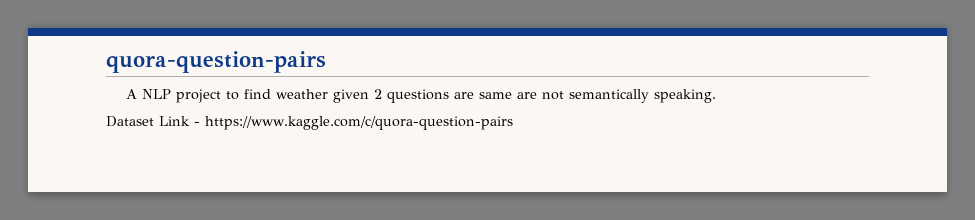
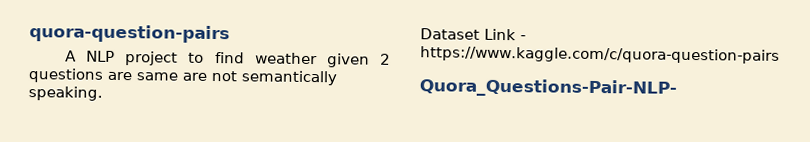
+ Quora_Questions-Pair-NLP-

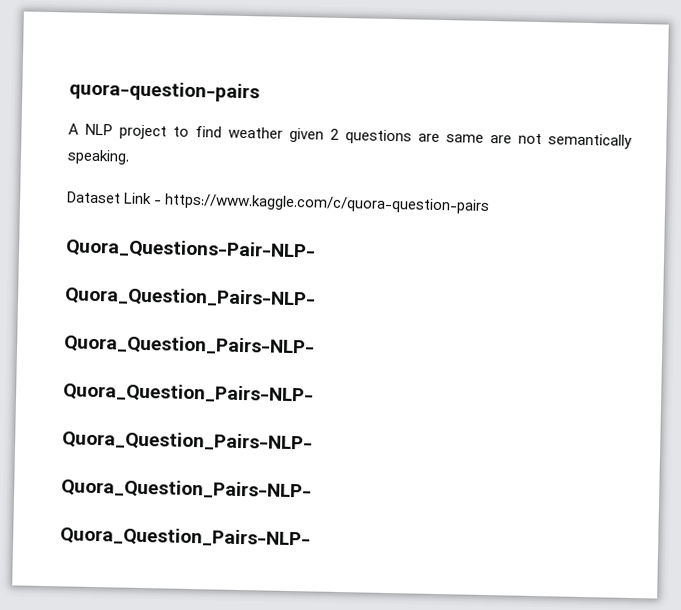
  Quora_Questions-Pair-NLP-
+ Quora_Question_Pairs-NLP-
+ Quora_Question_Pairs-NLP-
+ Quora_Question_Pairs-NLP-
+ Quora_Question_Pairs-NLP-
+ Quora_Question_Pairs-NLP-
+ Quora_Question_Pairs-NLP-

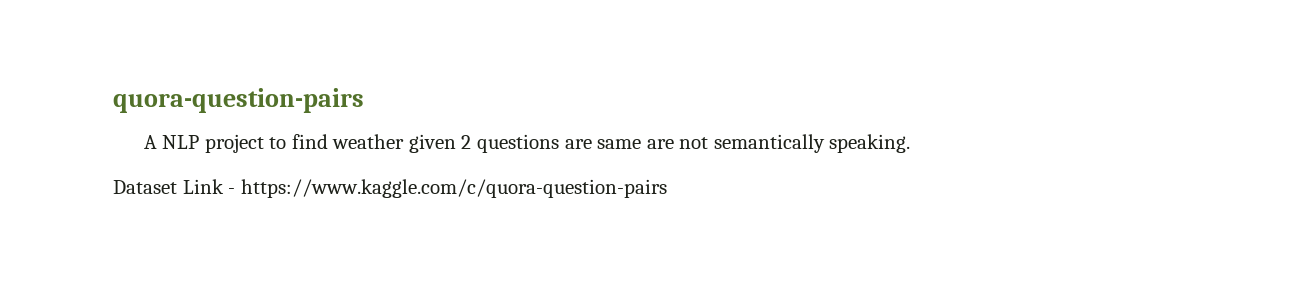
- Quora_Questions-Pair-NLP-
- Quora_Question_Pairs-NLP-
- Quora_Question_Pairs-NLP-
- Quora_Question_Pairs-NLP-
- Quora_Question_Pairs-NLP-
- Quora_Question_Pairs-NLP-
- Quora_Question_Pairs-NLP-

